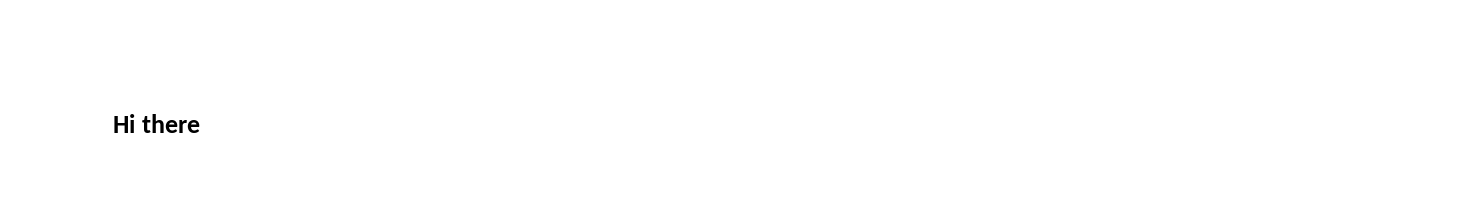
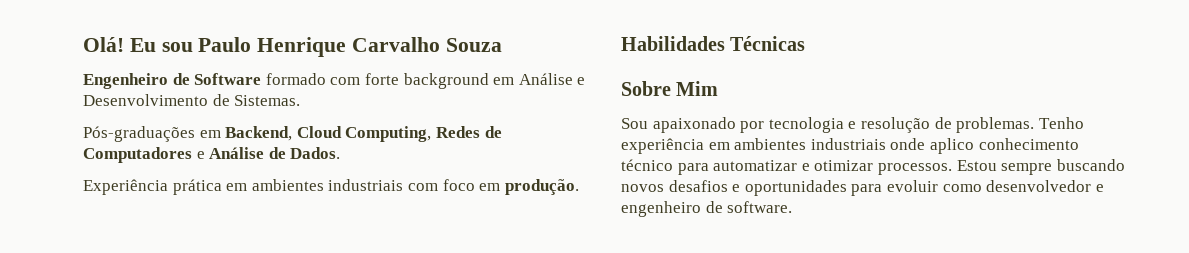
- Hi there
+ Olá! Eu sou Paulo Henrique Carvalho Souza
+ Engenheiro de Software formado com forte background em Análise e Desenvolvimento de Sistemas.
+ Pós-graduações em Backend, Cloud Computing, Redes de Computadores e Análise de Dados.
+ Experiência prática em ambientes industriais com foco em produção.
+ Habilidades Técnicas
+ Sobre Mim
+ Sou apaixonado por tecnologia e resolução de problemas. Tenho experiência em ambientes industriais onde aplico conhecimento técnico para automatizar e otimizar processos. Estou sempre buscando novos desafios e oportunidades para evoluir como desenvolvedor e engenheiro de software.

